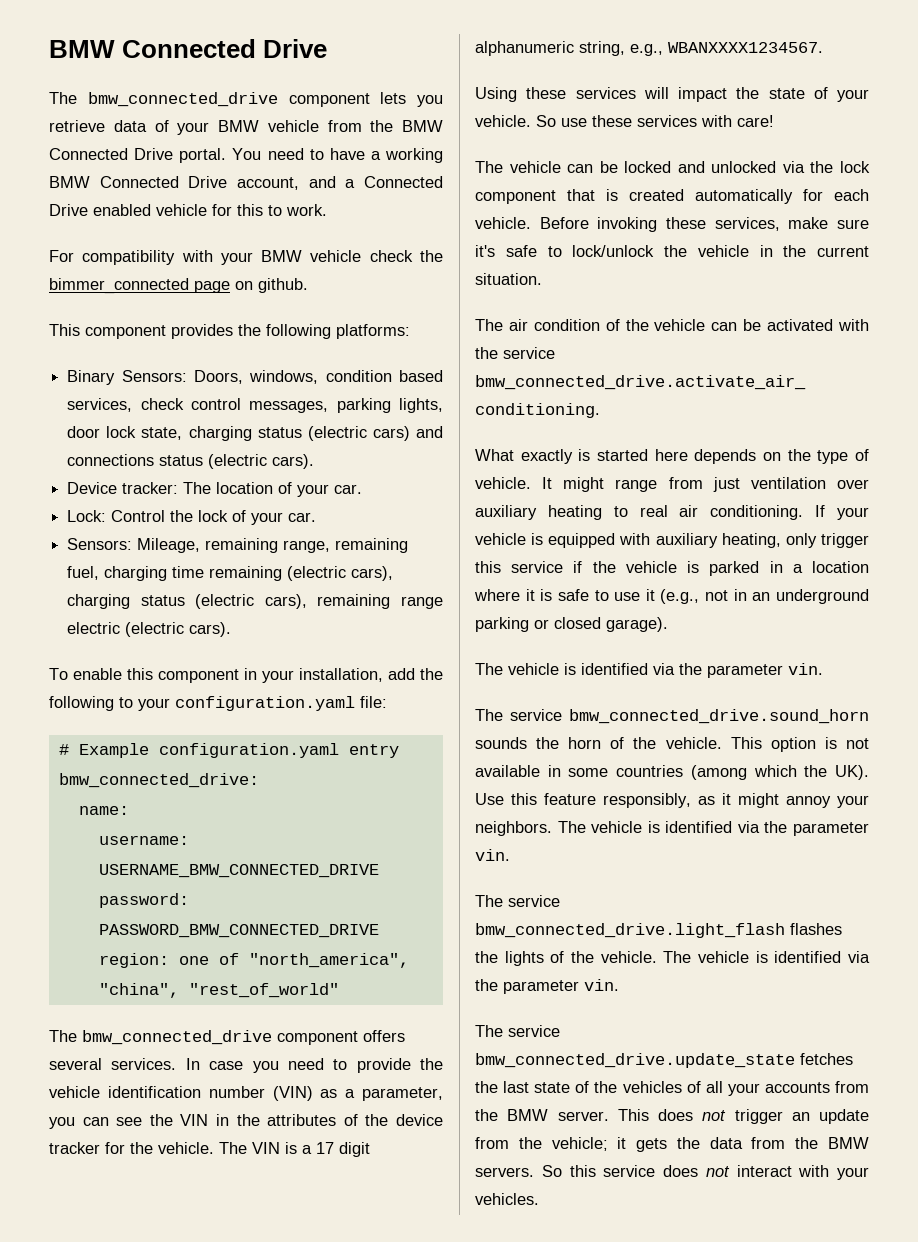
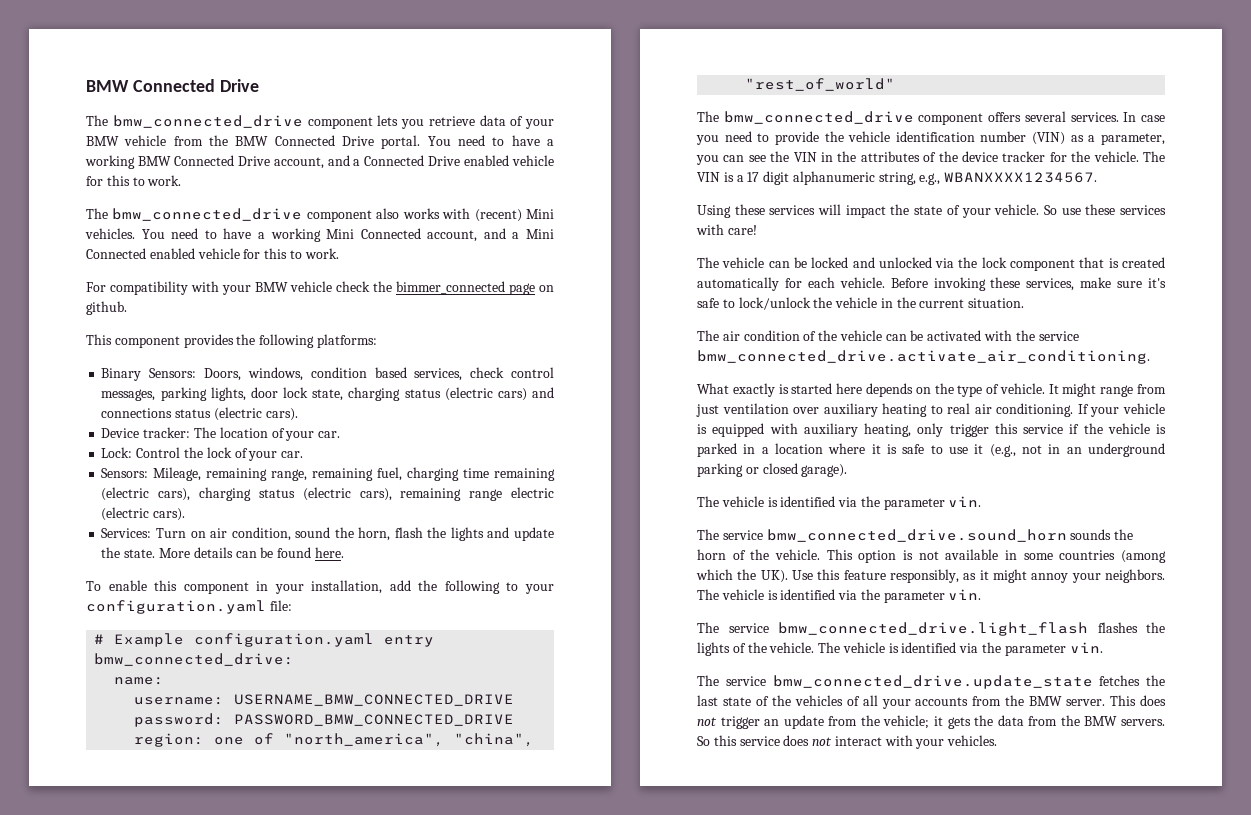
+ The bmw_connected_drive component also works with (recent) Mini vehicles. You need to have a working Mini Connected account, and a Mini Connected enabled vehicle for this to work.
+ Services: Turn on air condition, sound the horn, flash the lights and update the state. More details can be found here.

